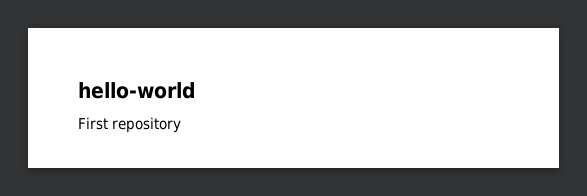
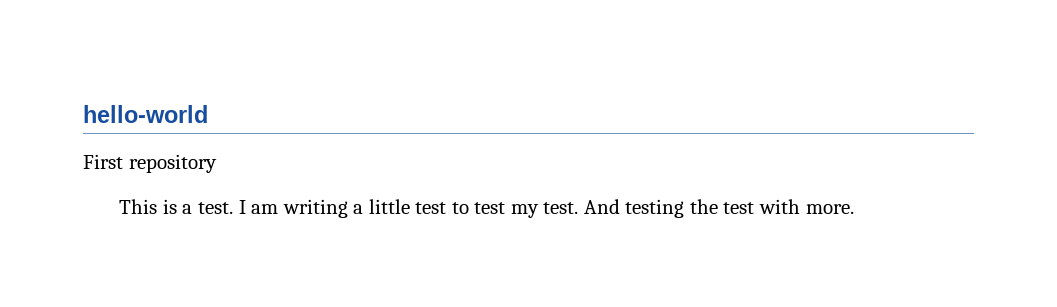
+ This is a test. I am writing a little test to test my test. And testing the test with more.

